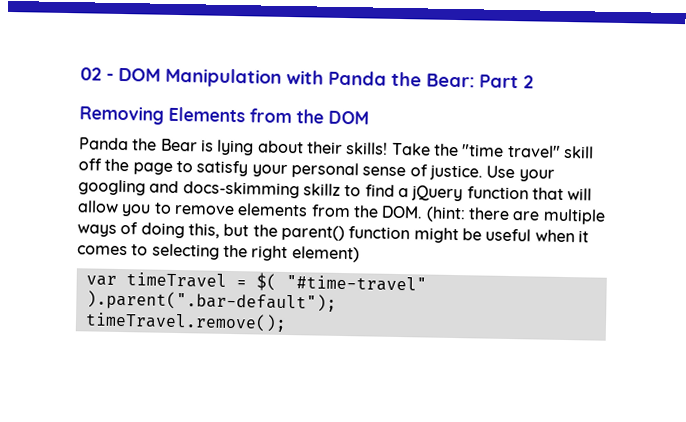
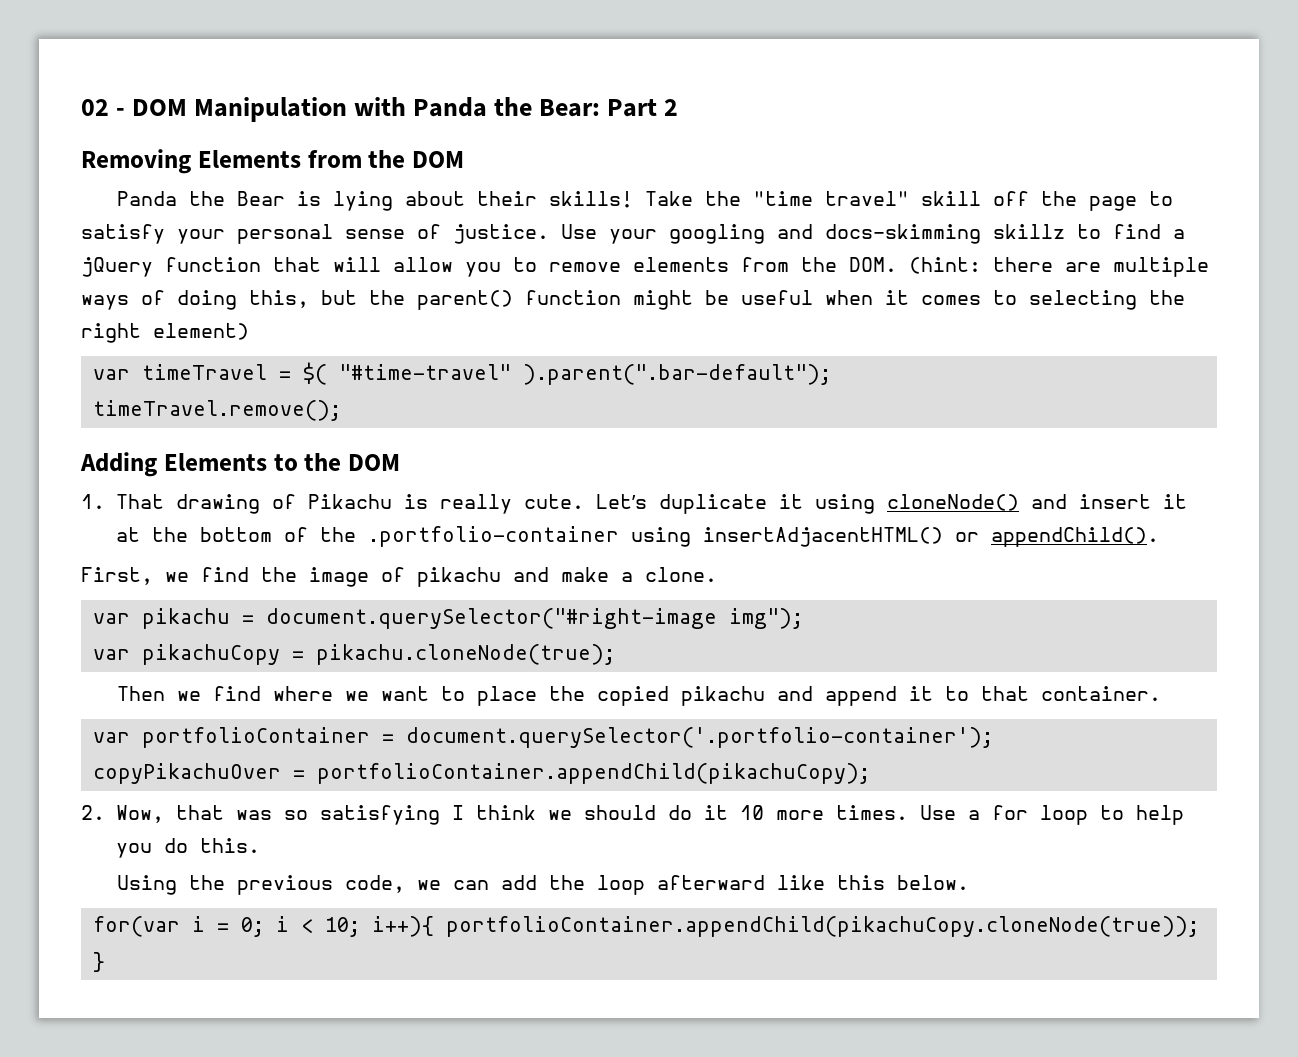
+ Adding Elements to the DOM
+ 1. That drawing of Pikachu is really cute. Let’s duplicate it using cloneNode() and insert it at the bottom of the .portfolio-container using insertAdjacentHTML() or appendChild().
+ First, we find the image of pikachu and make a clone.
+ var pikachu = document.querySelector("#right-image img");
+ var pikachuCopy = pikachu.cloneNode(true);
+ Then we find where we want to place the copied pikachu and append it to that container.
+ var portfolioContainer = document.querySelector('.portfolio-container');
+ copyPikachuOver = portfolioContainer.appendChild(pikachuCopy);
+ 2. Wow, that was so satisfying I think we should do it 10 more times. Use a for loop to help you do this.
+ Using the previous code, we can add the loop afterward like this below.
+ for(var i = 0; i < 10; i++){ portfolioContainer.appendChild(pikachuCopy.cloneNode(true)); }

